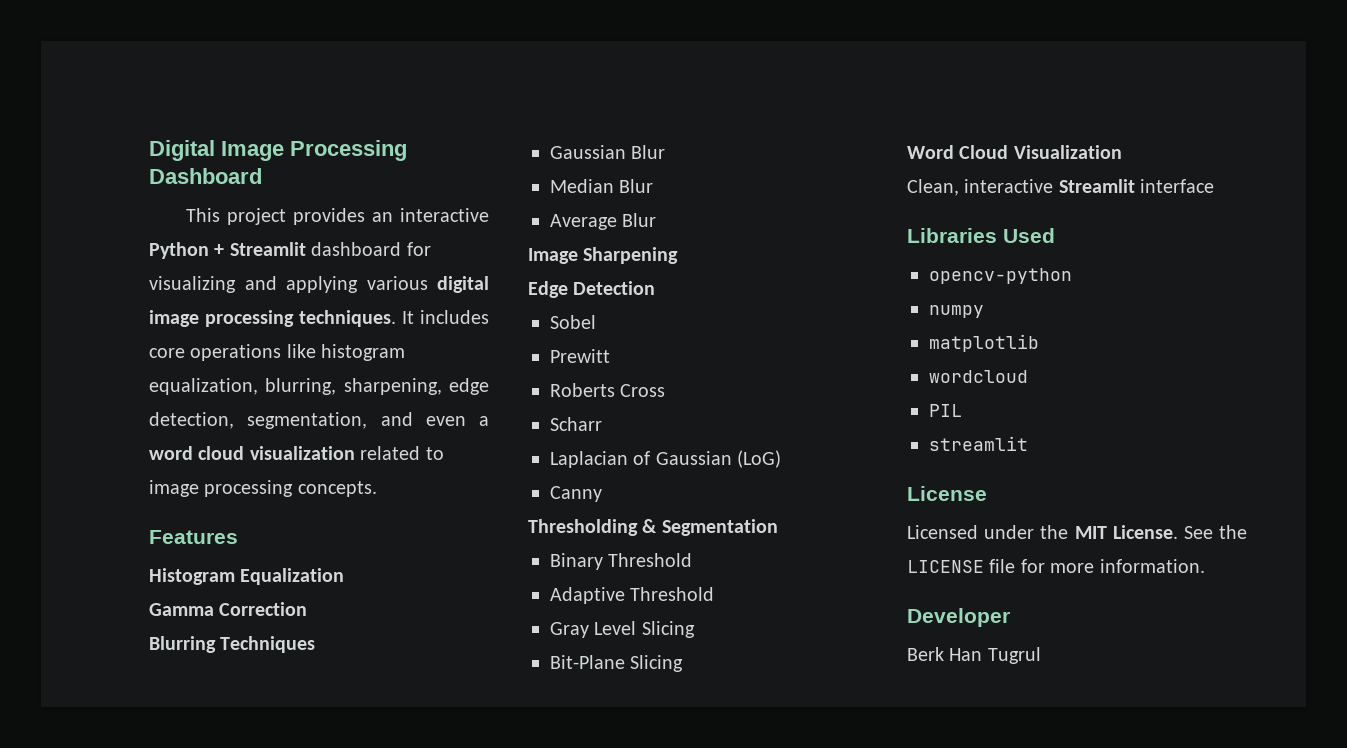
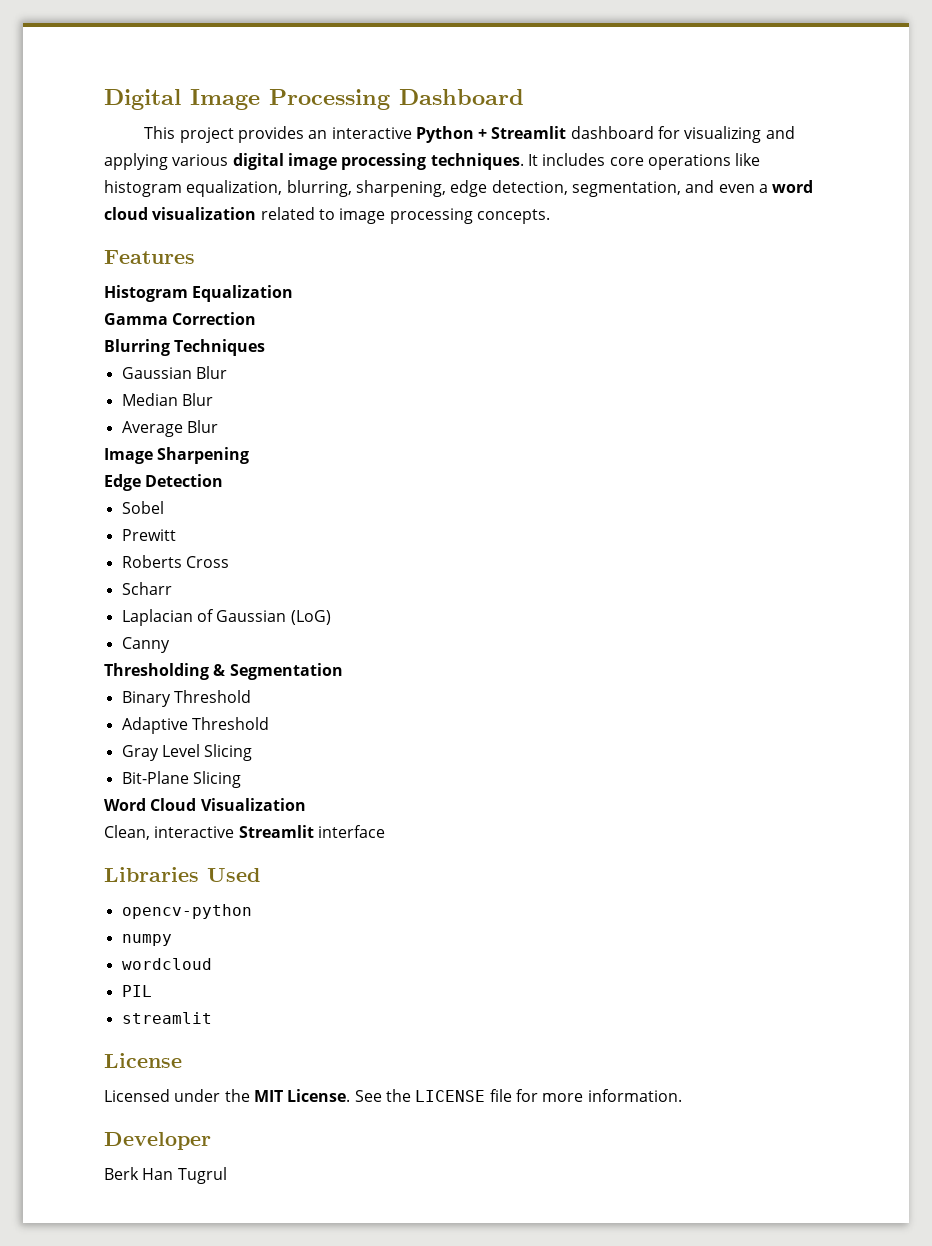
- matplotlib

